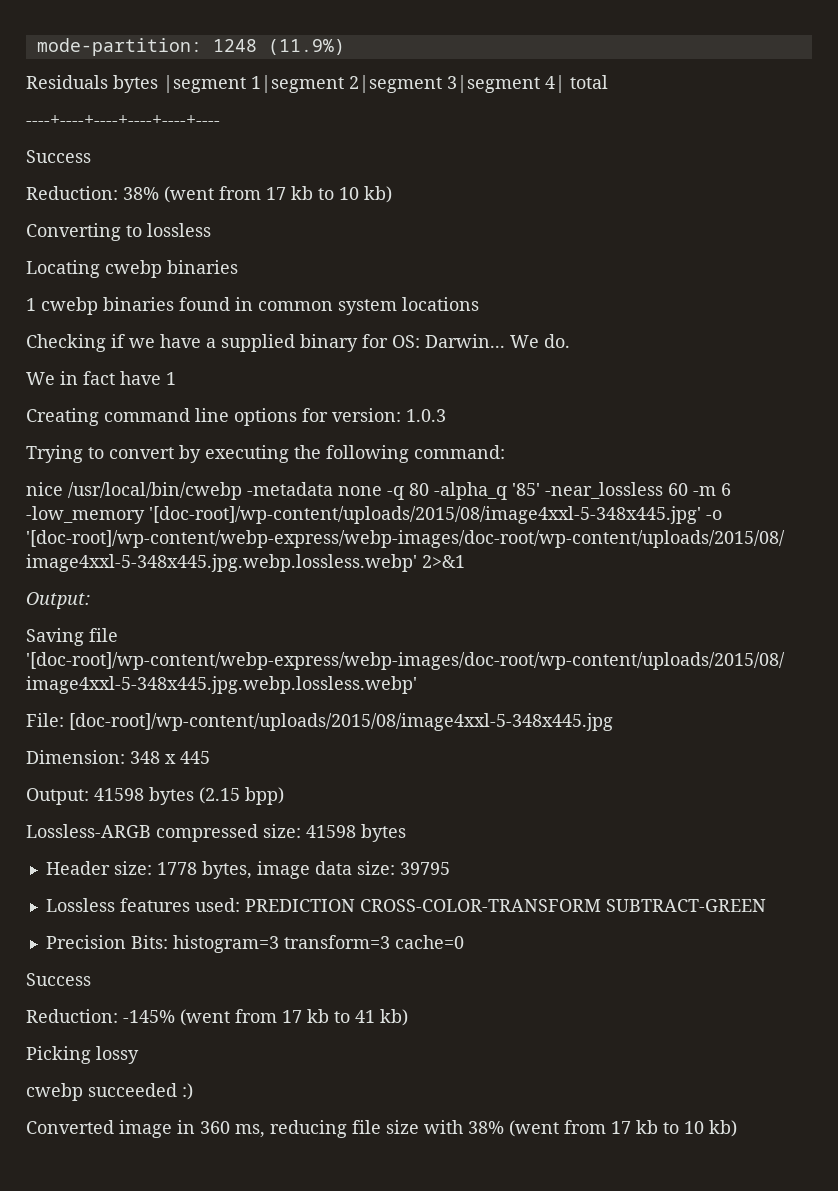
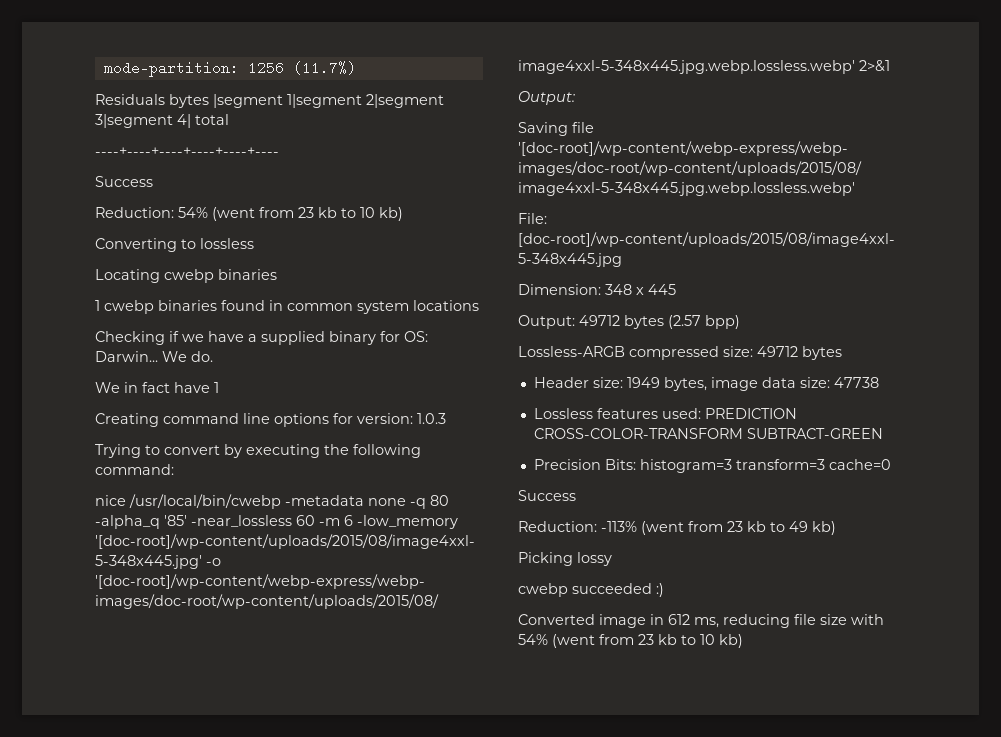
- mode-partition: 1248 (11.9%)
+ mode-partition: 1256 (11.7%)
- Reduction: 38% (went from 17 kb to 10 kb)
+ Reduction: 54% (went from 23 kb to 10 kb)
- Output: 41598 bytes (2.15 bpp)
+ Output: 49712 bytes (2.57 bpp)
- Lossless-ARGB compressed size: 41598 bytes
+ Lossless-ARGB compressed size: 49712 bytes
- Header size: 1778 bytes, image data size: 39795
+ Header size: 1949 bytes, image data size: 47738
- Reduction: -145% (went from 17 kb to 41 kb)
+ Reduction: -113% (went from 23 kb to 49 kb)
- Converted image in 360 ms, reducing file size with 38% (went from 17 kb to 10 kb)
+ Converted image in 612 ms, reducing file size with 54% (went from 23 kb to 10 kb)

